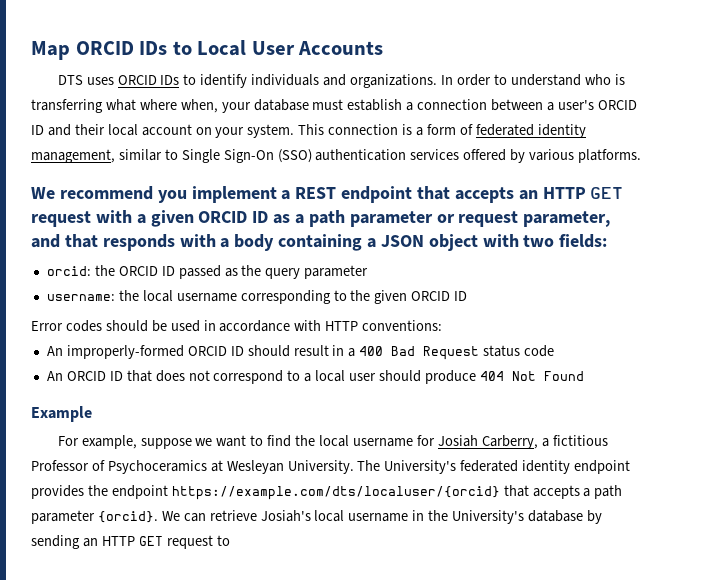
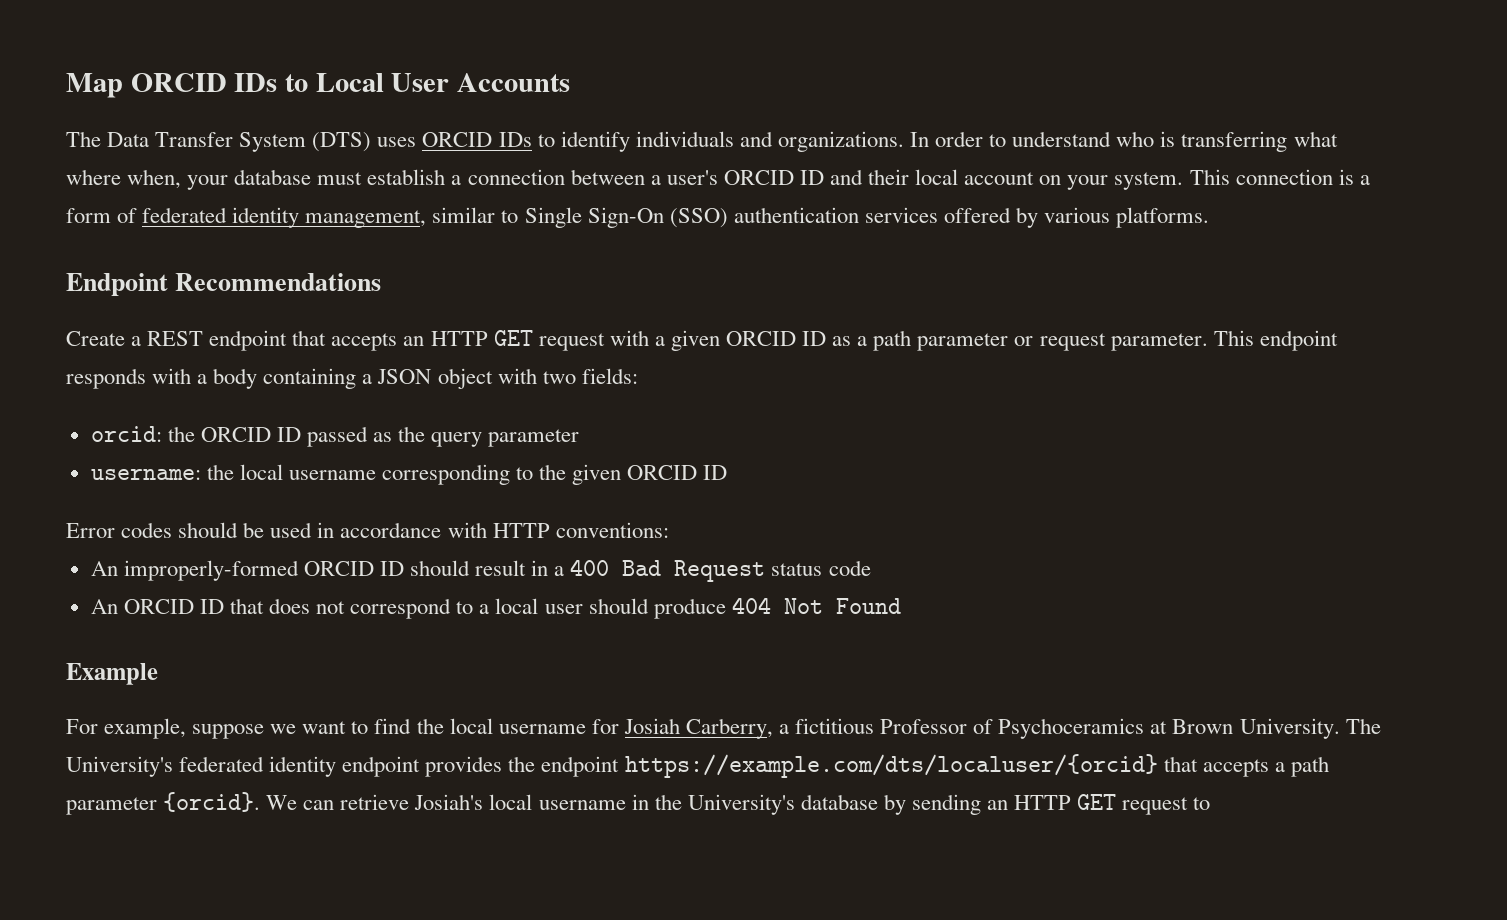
- DTS uses ORCID IDs to identify individuals and organizations.
+ The Data Transfer System (DTS) uses ORCID IDs to identify individuals and organizations.
- We recommend you implement a REST endpoint that accepts an HTTP GET request with a given ORCID ID as a path parameter or request parameter, and that responds with a body containing a JSON object with two fields:
+ Endpoint Recommendations
+ Create a REST endpoint that accepts an HTTP GET request with a given ORCID ID as a path parameter or request parameter. This endpoint responds with a body containing a JSON object with two fields:
- For example, suppose we want to find the local username for Josiah Carberry, a fictitious Professor of Psychoceramics at Wesleyan University.
+ For example, suppose we want to find the local username for Josiah Carberry, a fictitious Professor of Psychoceramics at Brown University.

